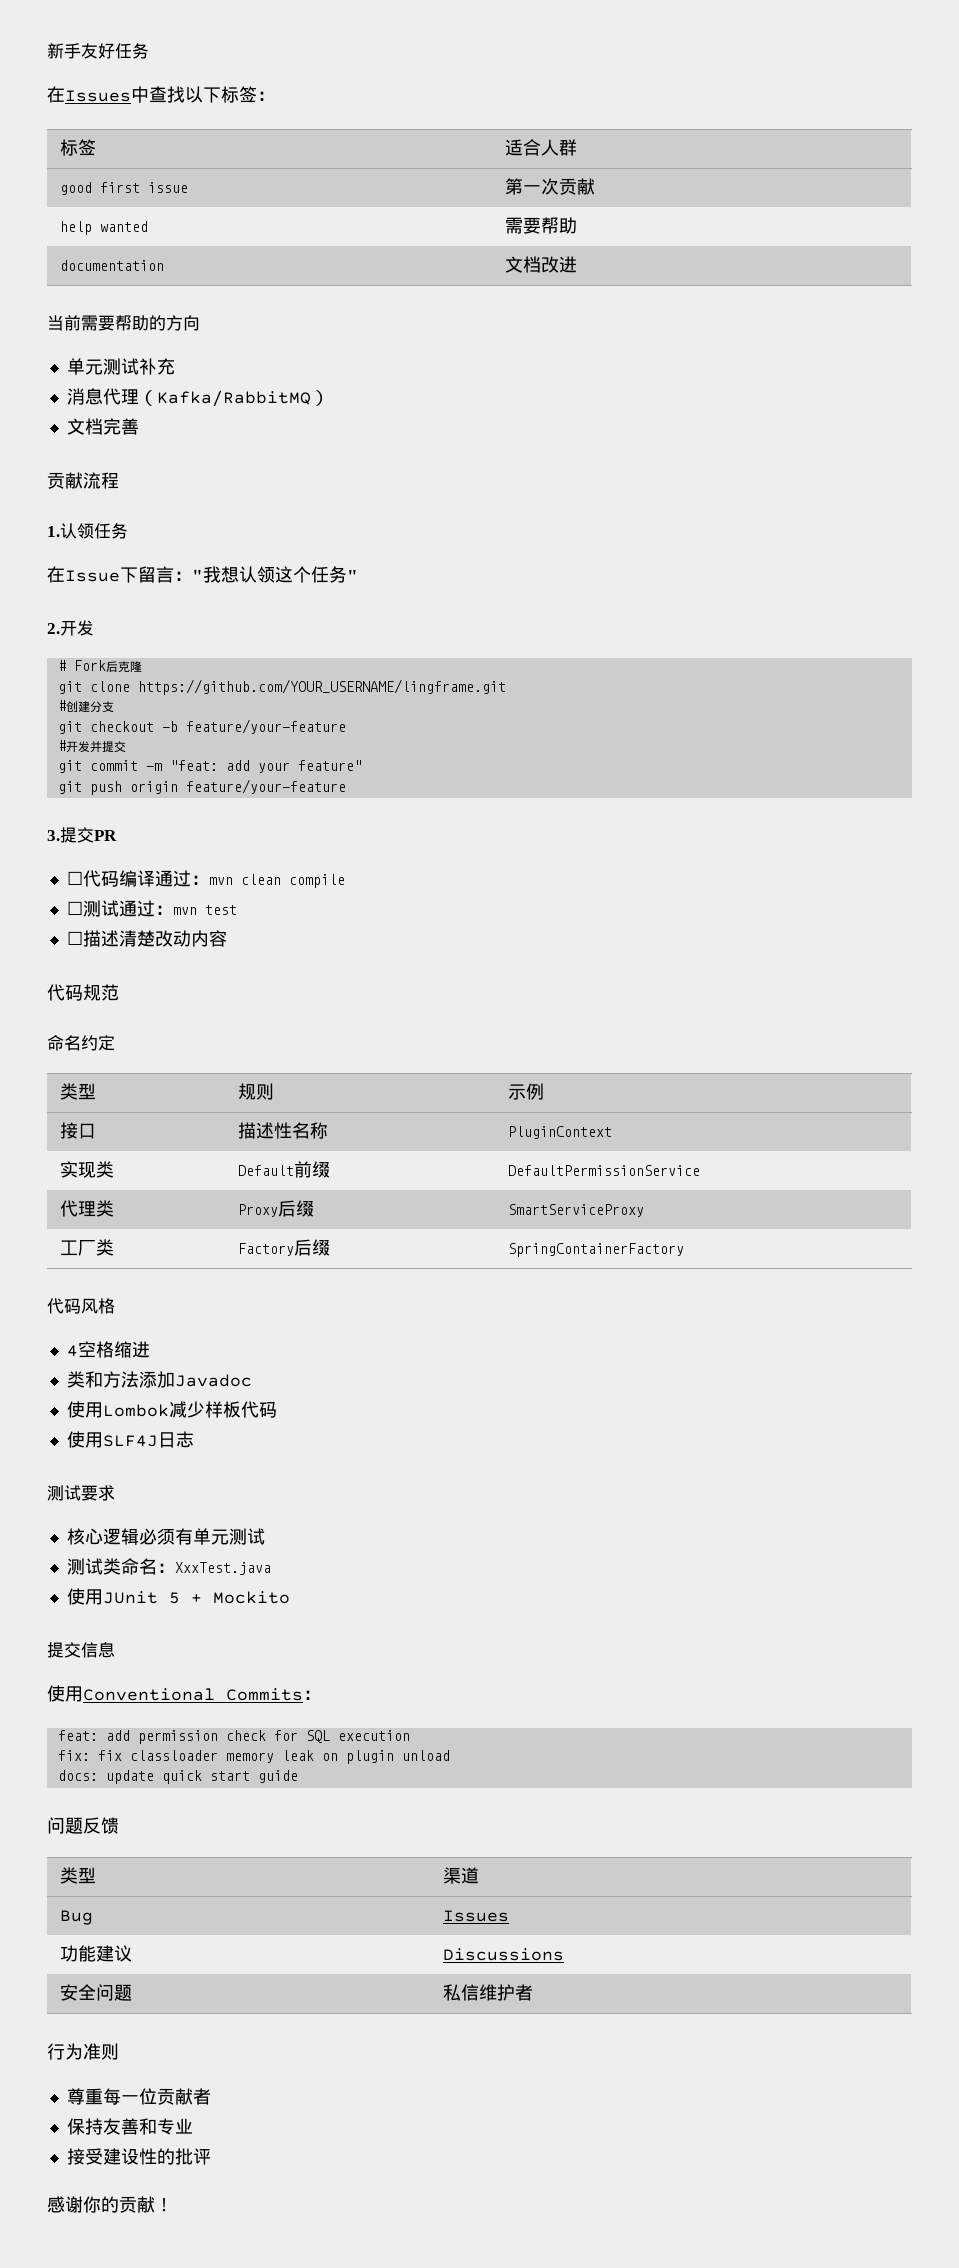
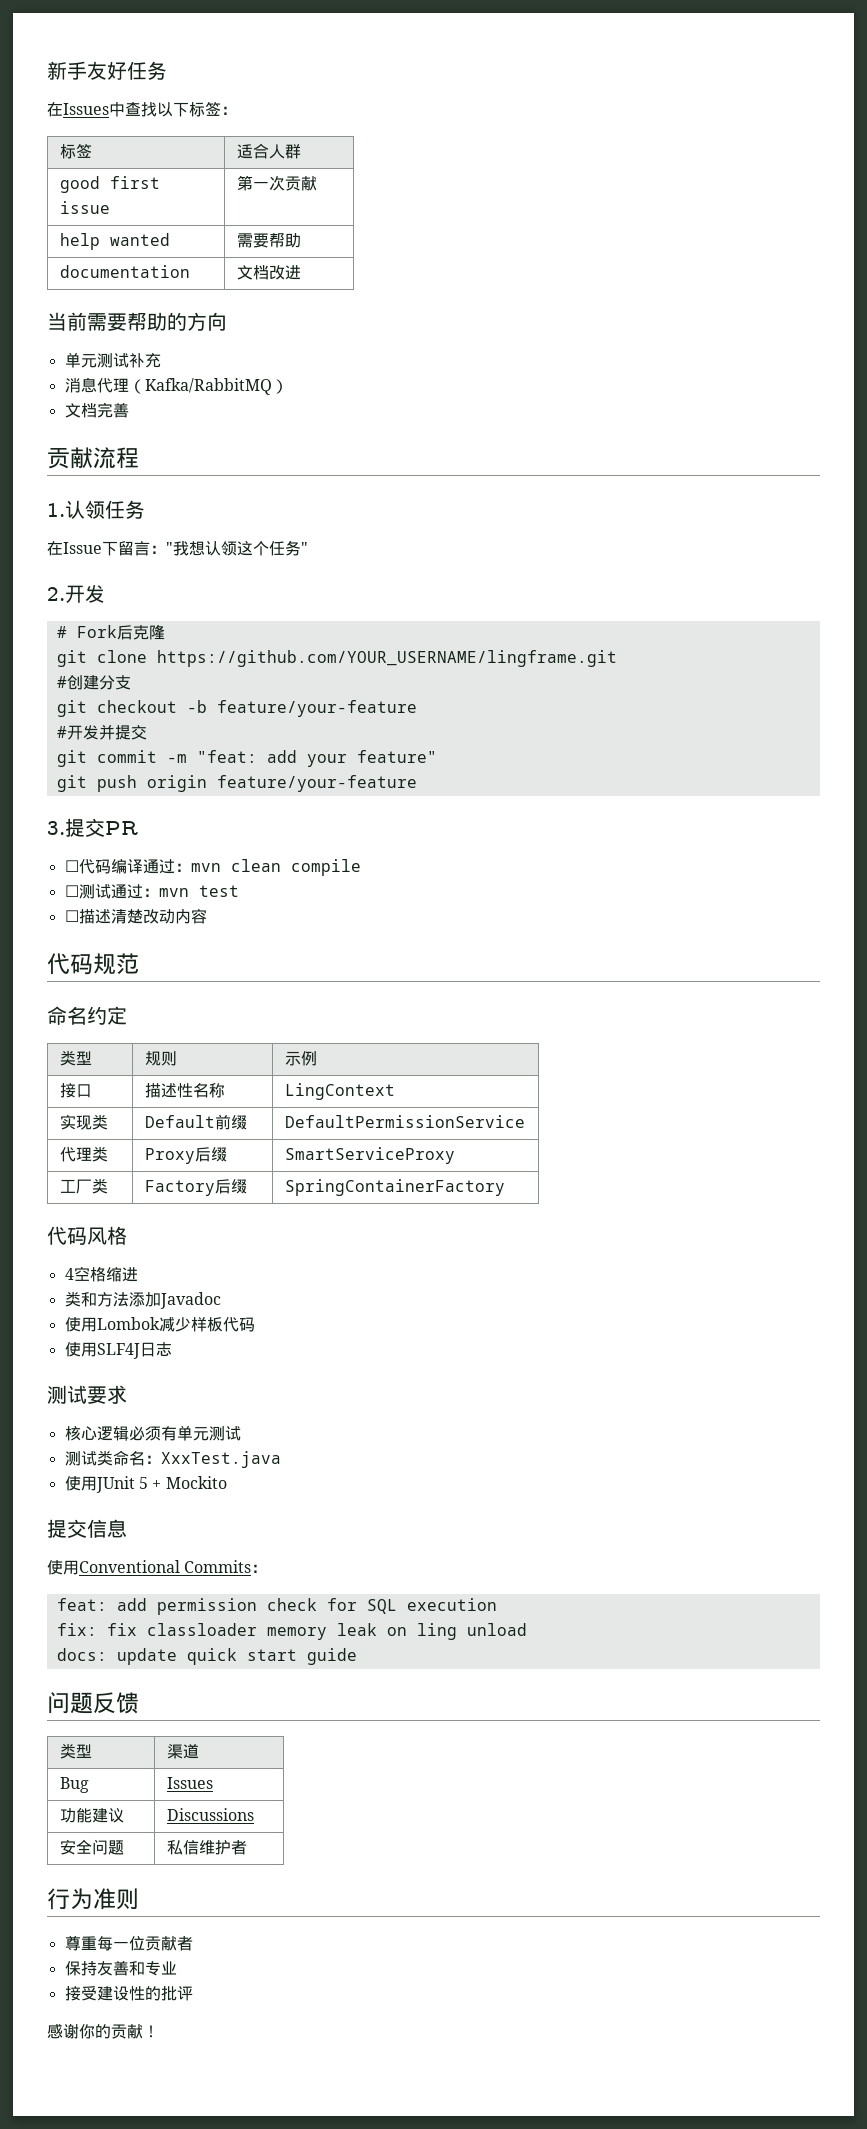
- 接口 | 描述性名称 | PluginContext
+ 接口 | 描述性名称 | LingContext
- fix: fix classloader memory leak on plugin unload
+ fix: fix classloader memory leak on ling unload

